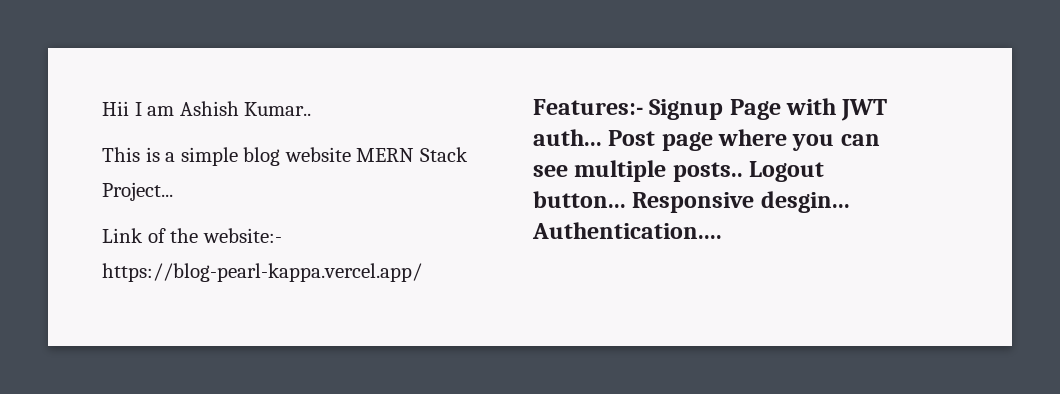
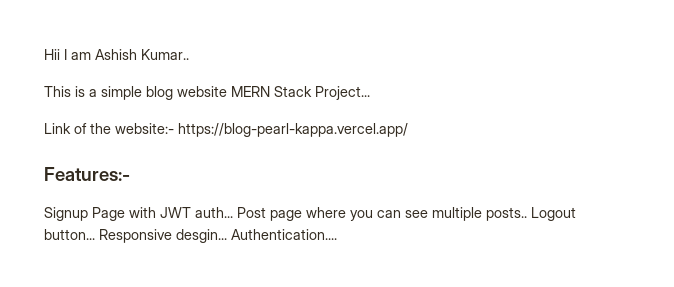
- Features:- Signup Page with JWT auth...
+ Features:-
+ Signup Page with JWT auth...

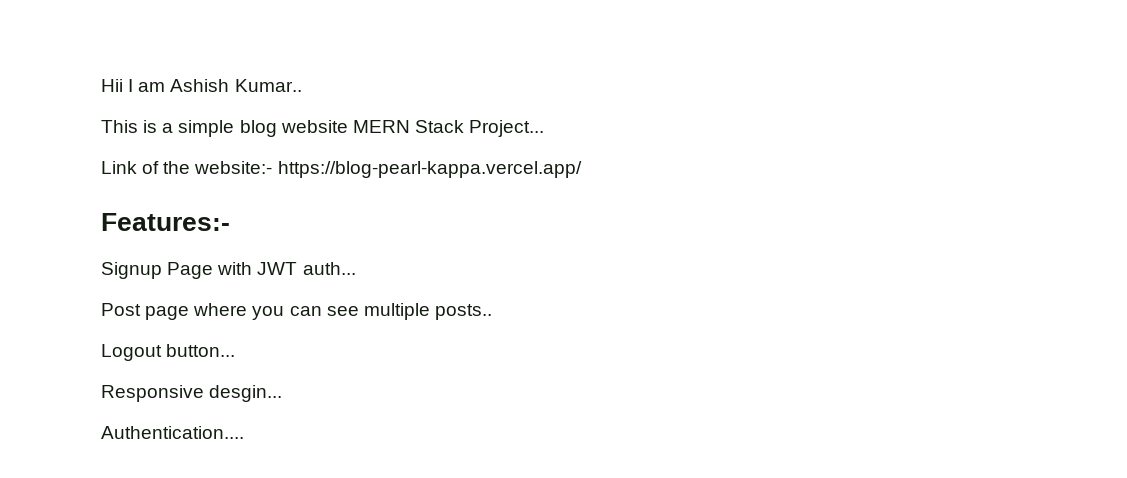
- Signup Page with JWT auth... Post page where you can see multiple posts.. Logout button... Responsive desgin... Authentication....
+ Signup Page with JWT auth...
+ Post page where you can see multiple posts..
+ Logout button...
+ Responsive desgin...
+ Authentication....

